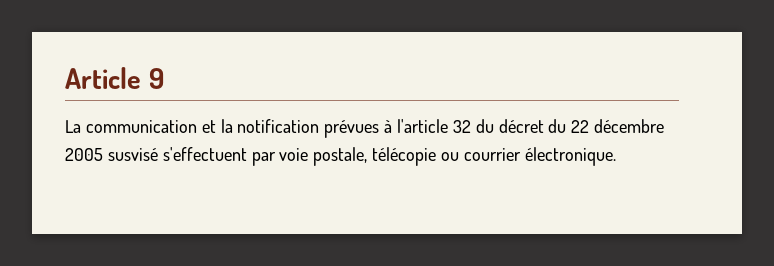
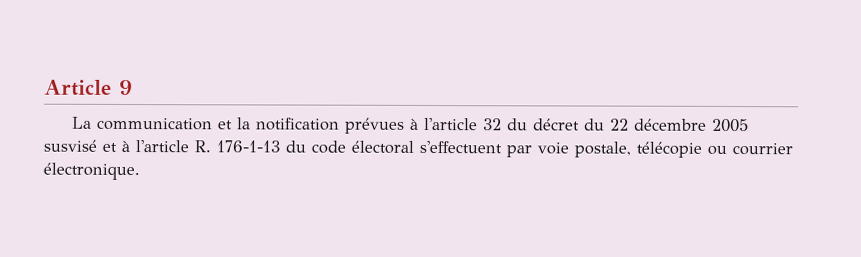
- La communication et la notification prévues à l'article 32 du décret du 22 décembre 2005 susvisé s'effectuent par voie postale, télécopie ou courrier électronique.
+ La communication et la notification prévues à l'article 32 du décret du 22 décembre 2005 susvisé et à l'article R. 176-1-13 du code électoral s'effectuent par voie postale, télécopie ou courrier électronique.

